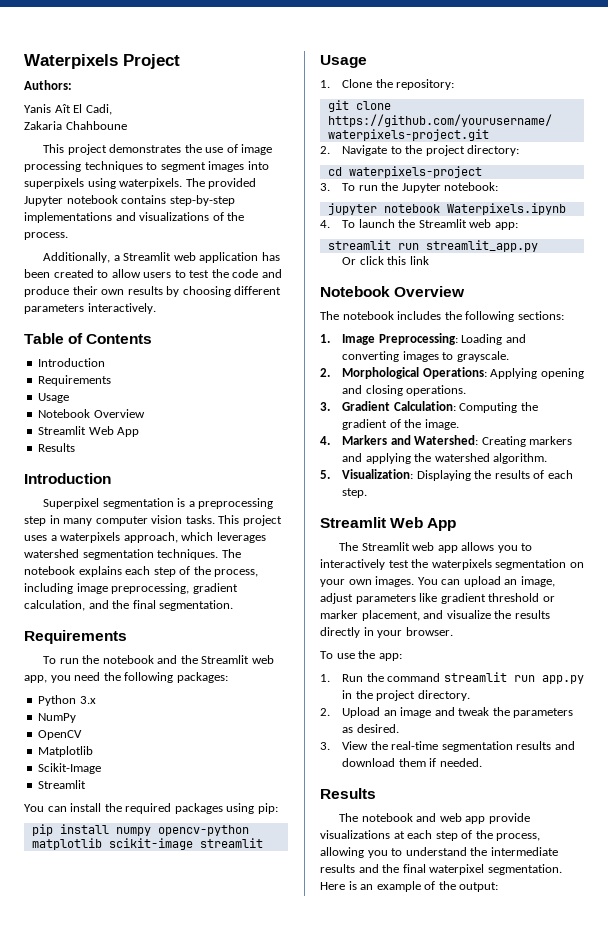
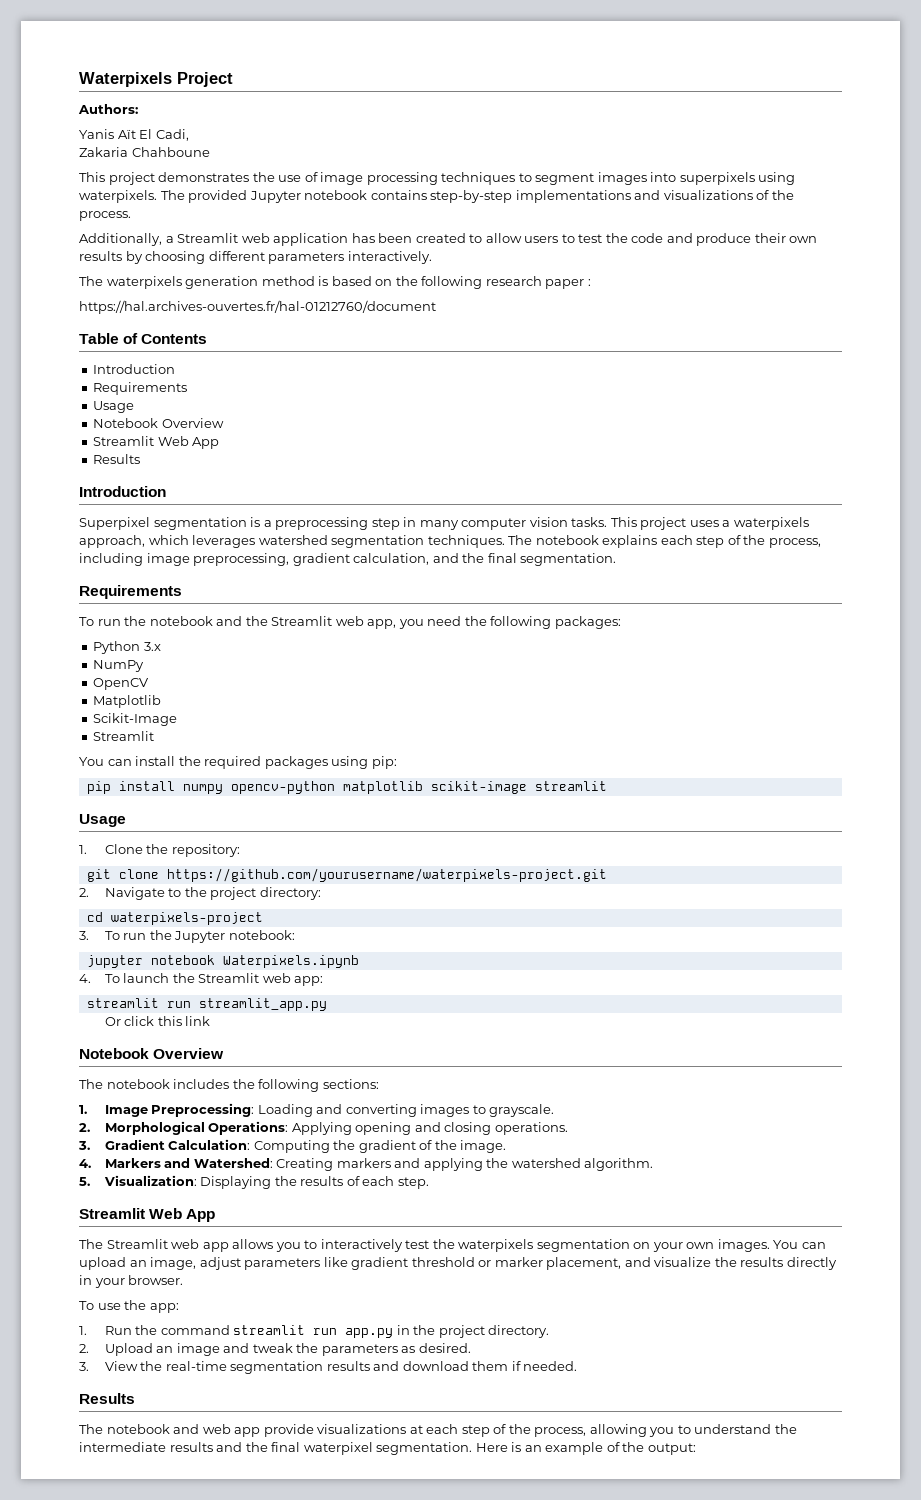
- Yanis Aît El Cadi,
+ Yanis Aït El Cadi,
+ The waterpixels generation method is based on the following research paper :
+ https://hal.archives-ouvertes.fr/hal-01212760/document

